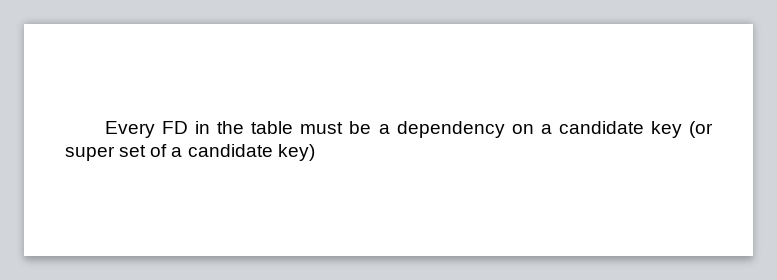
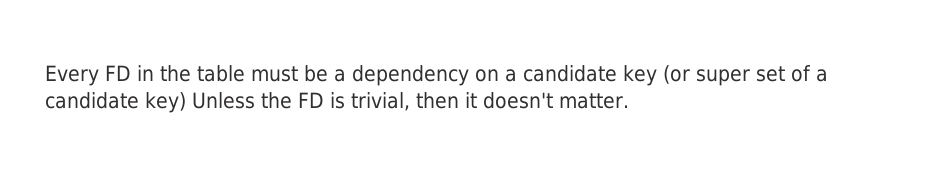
- Every FD in the table must be a dependency on a candidate key (or super set of a candidate key)
+ Every FD in the table must be a dependency on a candidate key (or super set of a candidate key) Unless the FD is trivial, then it doesn't matter.

